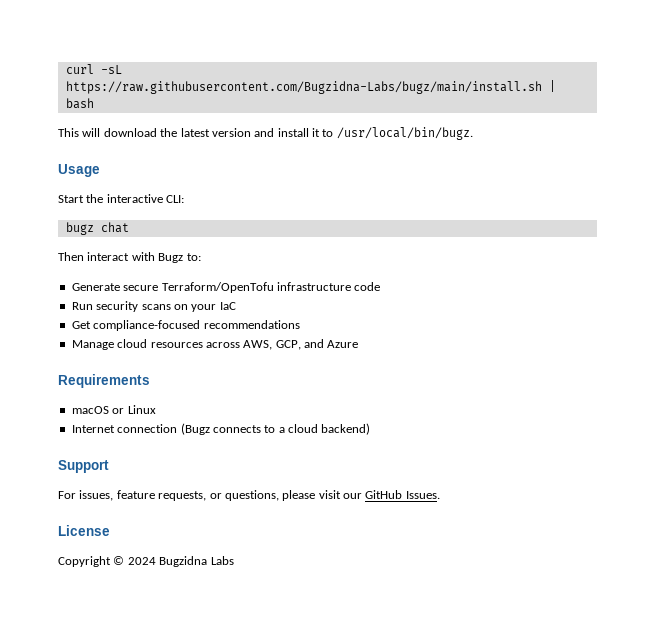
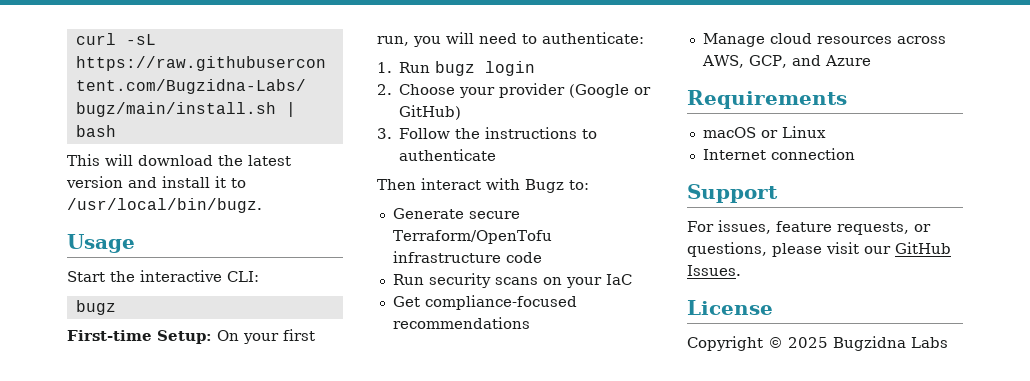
  Start the interactive CLI:
- bugz chat
+ bugz
+ First-time Setup: On your first run, you will need to authenticate:
+ 1. Run bugz login
+ 2. Choose your provider (Google or GitHub)
+ 3. Follow the instructions to authenticate
- Internet connection (Bugz connects to a cloud backend)
+ Internet connection
- Copyright © 2024 Bugzidna Labs
+ Copyright © 2025 Bugzidna Labs

